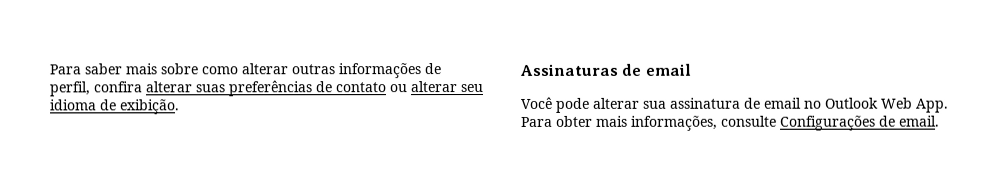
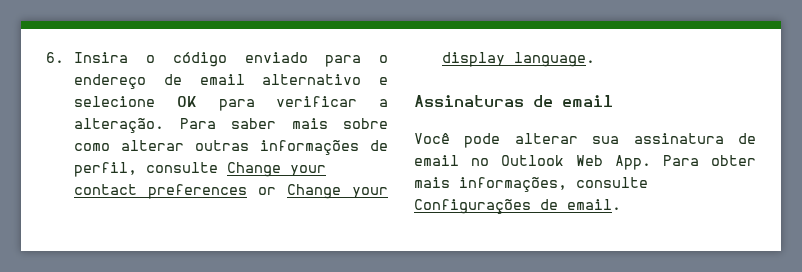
+ 6. Insira o código enviado para o endereço de email alternativo e selecione OK para verificar a alteração.
- Para saber mais sobre como alterar outras informações de perfil, confira alterar suas preferências de contato ou alterar seu idioma de exibição.
+ Para saber mais sobre como alterar outras informações de perfil, consulte Change your contact preferences or Change your display language.

